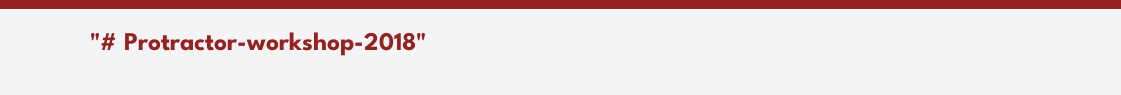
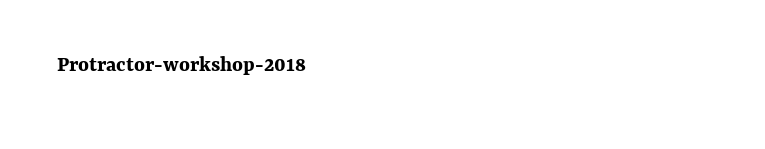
- "# Protractor-workshop-2018"
+ Protractor-workshop-2018

